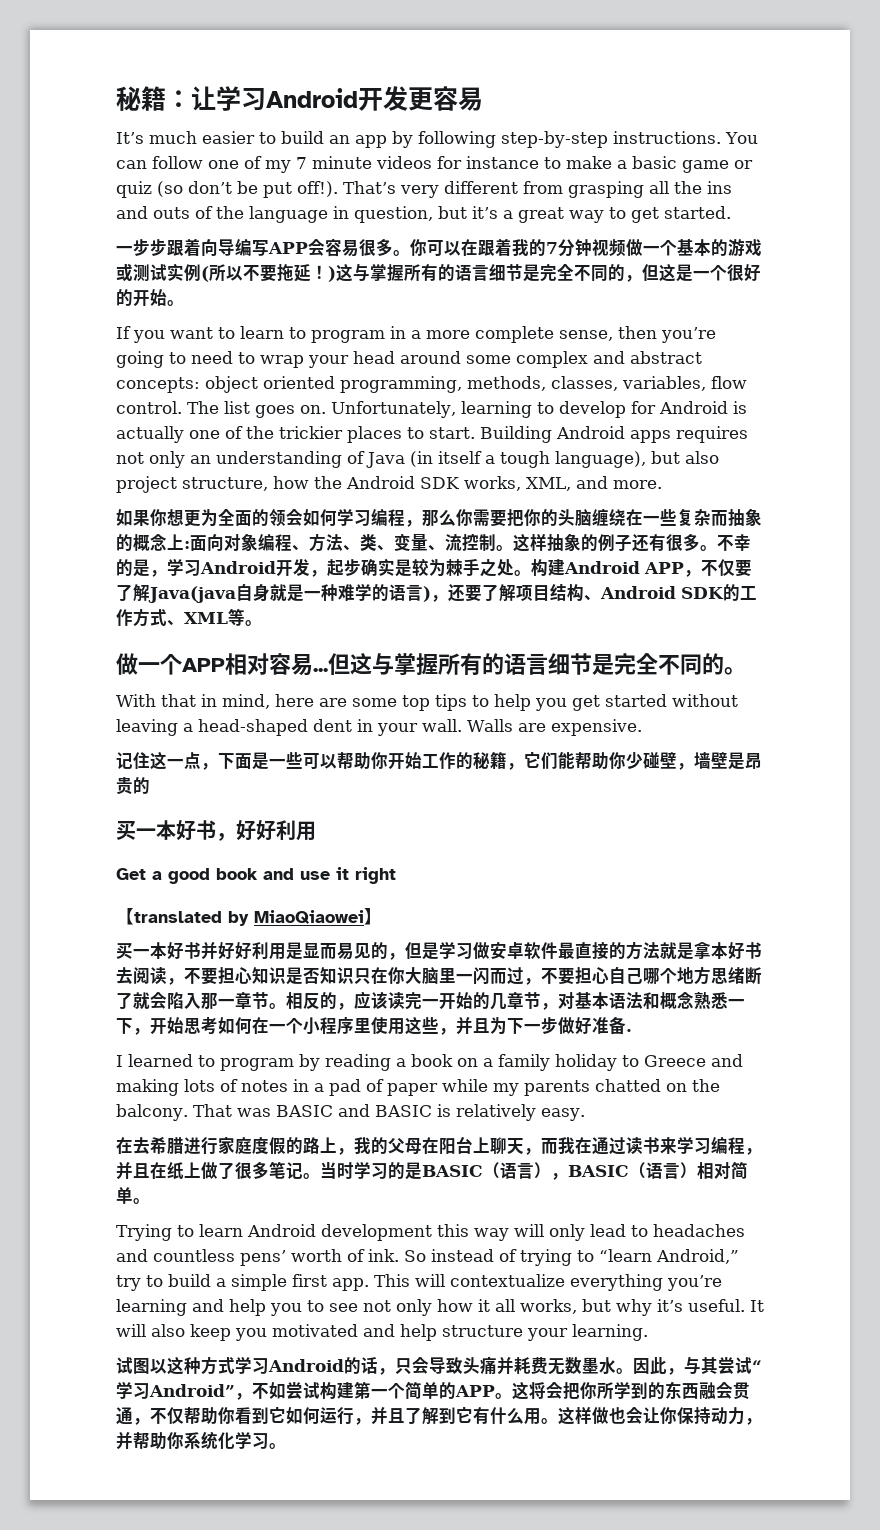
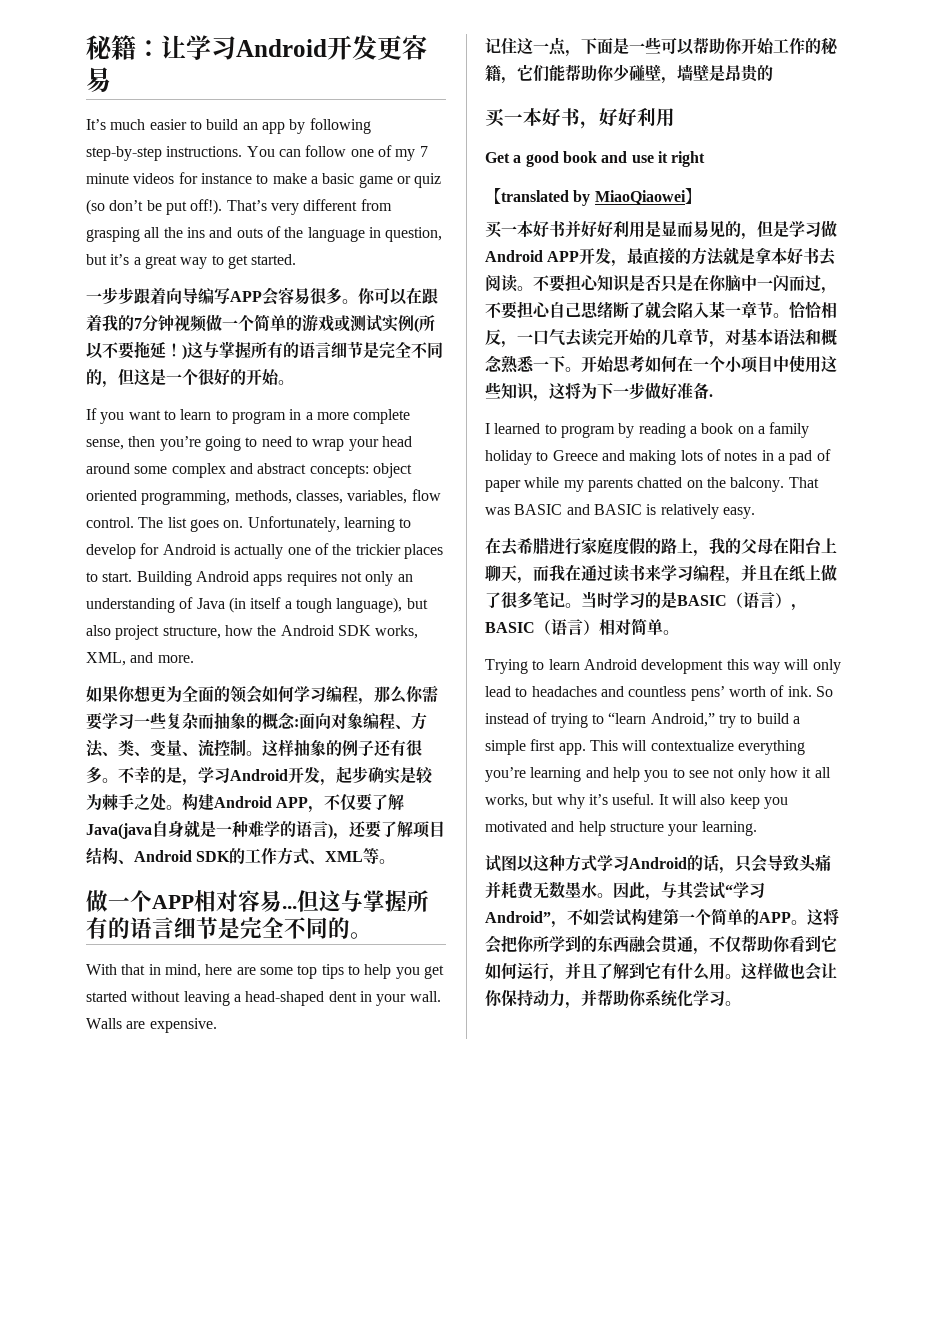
- 你可以在跟着我的7分钟视频做一个基本的游戏或测试实例(所以不要拖延！)这与掌握所有的语言细节是完全不同的，但这是一个很好的开始。
+ 你可以在跟着我的7分钟视频做一个简单的游戏或测试实例(所以不要拖延！)这与掌握所有的语言细节是完全不同的，但这是一个很好的开始。
- 如果你想更为全面的领会如何学习编程，那么你需要把你的头脑缠绕在一些复杂而抽象的概念上:面向对象编程、方法、类、变量、流控制。
+ 如果你想更为全面的领会如何学习编程，那么你需要学习一些复杂而抽象的概念:面向对象编程、方法、类、变量、流控制。
- 买一本好书并好好利用是显而易见的，但是学习做安卓软件最直接的方法就是拿本好书去阅读，不要担心知识是否知识只在你大脑里一闪而过，不要担心自己哪个地方思绪断了就会陷入那一章节。
+ 买一本好书并好好利用是显而易见的，但是学习做Android APP开发，最直接的方法就是拿本好书去阅读。不要担心知识是否只是在你脑中一闪而过，不要担心自己思绪断了就会陷入某一章节。
- 相反的，应该读完一开始的几章节，对基本语法和概念熟悉一下，开始思考如何在一个小程序里使用这些，并且为下一步做好准备.
+ 恰恰相反，一口气去读完开始的几章节，对基本语法和概念熟悉一下。开始思考如何在一个小项目中使用这些知识，这将为下一步做好准备.

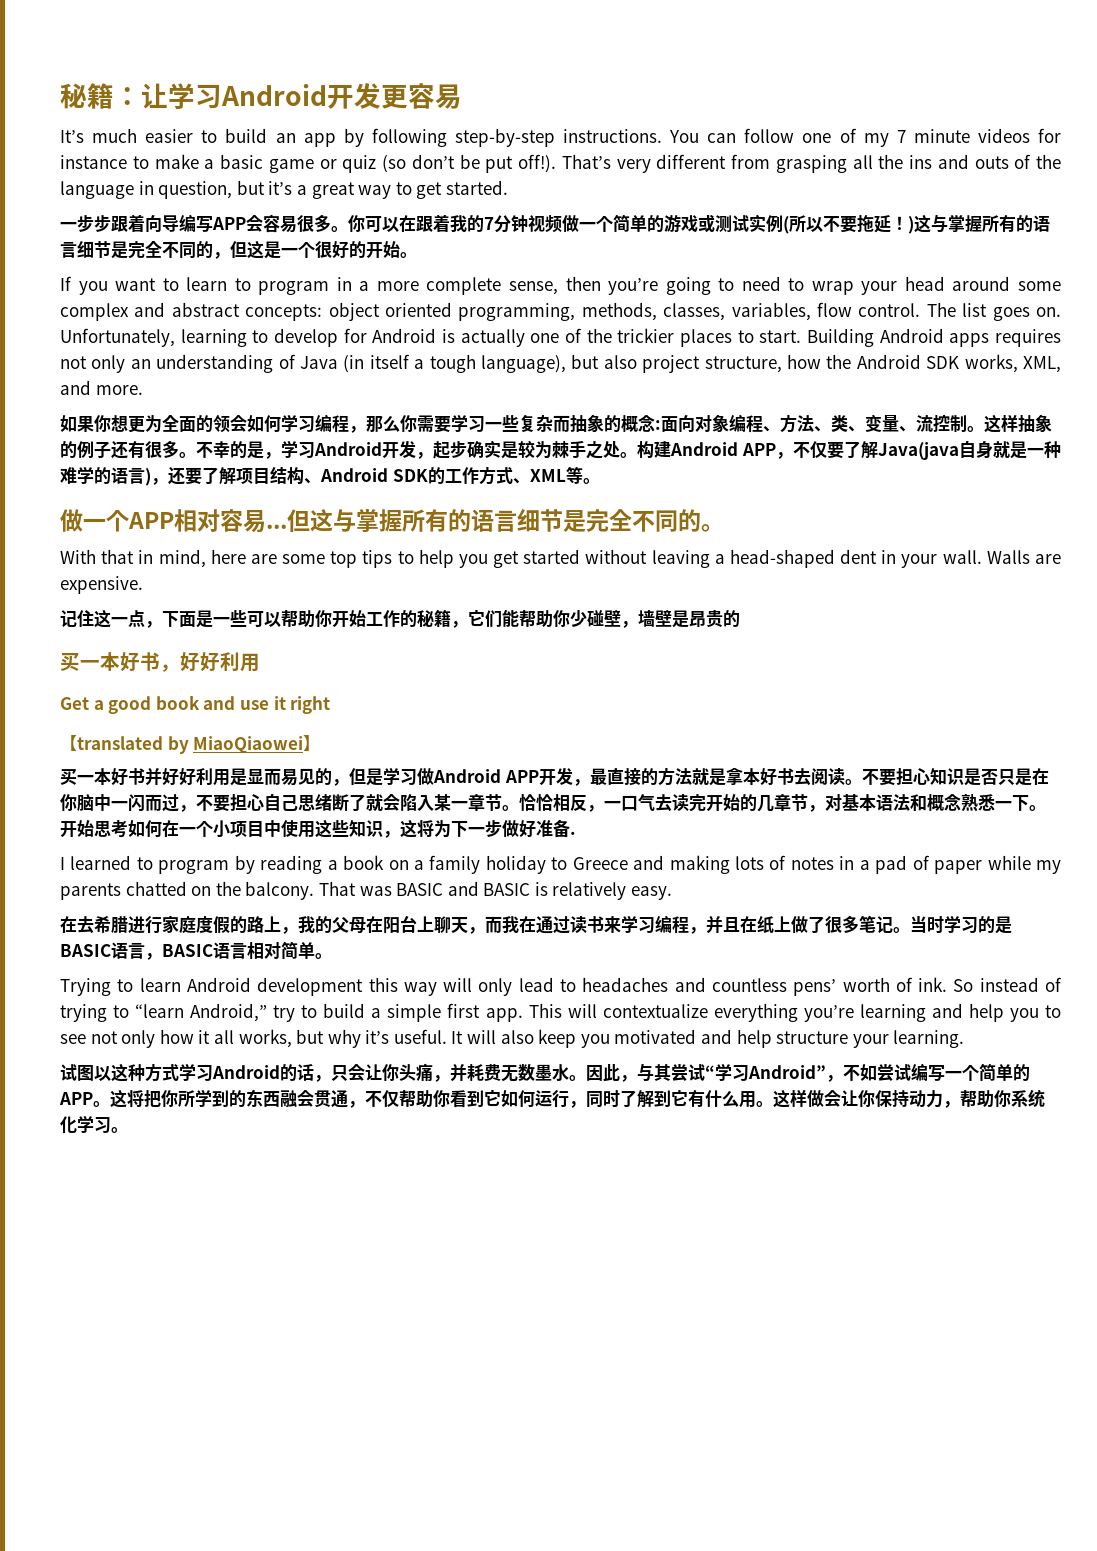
- 当时学习的是BASIC（语言），BASIC（语言）相对简单。
+ 当时学习的是BASIC语言，BASIC语言相对简单。
- 试图以这种方式学习Android的话，只会导致头痛并耗费无数墨水。
+ 试图以这种方式学习Android的话，只会让你头痛，并耗费无数墨水。
- 因此，与其尝试“学习Android”，不如尝试构建第一个简单的APP。
+ 因此，与其尝试“学习Android”，不如尝试编写一个简单的APP。
- 这将会把你所学到的东西融会贯通，不仅帮助你看到它如何运行，并且了解到它有什么用。
+ 这将把你所学到的东西融会贯通，不仅帮助你看到它如何运行，同时了解到它有什么用。
- 这样做也会让你保持动力，并帮助你系统化学习。
+ 这样做会让你保持动力，帮助你系统化学习。

